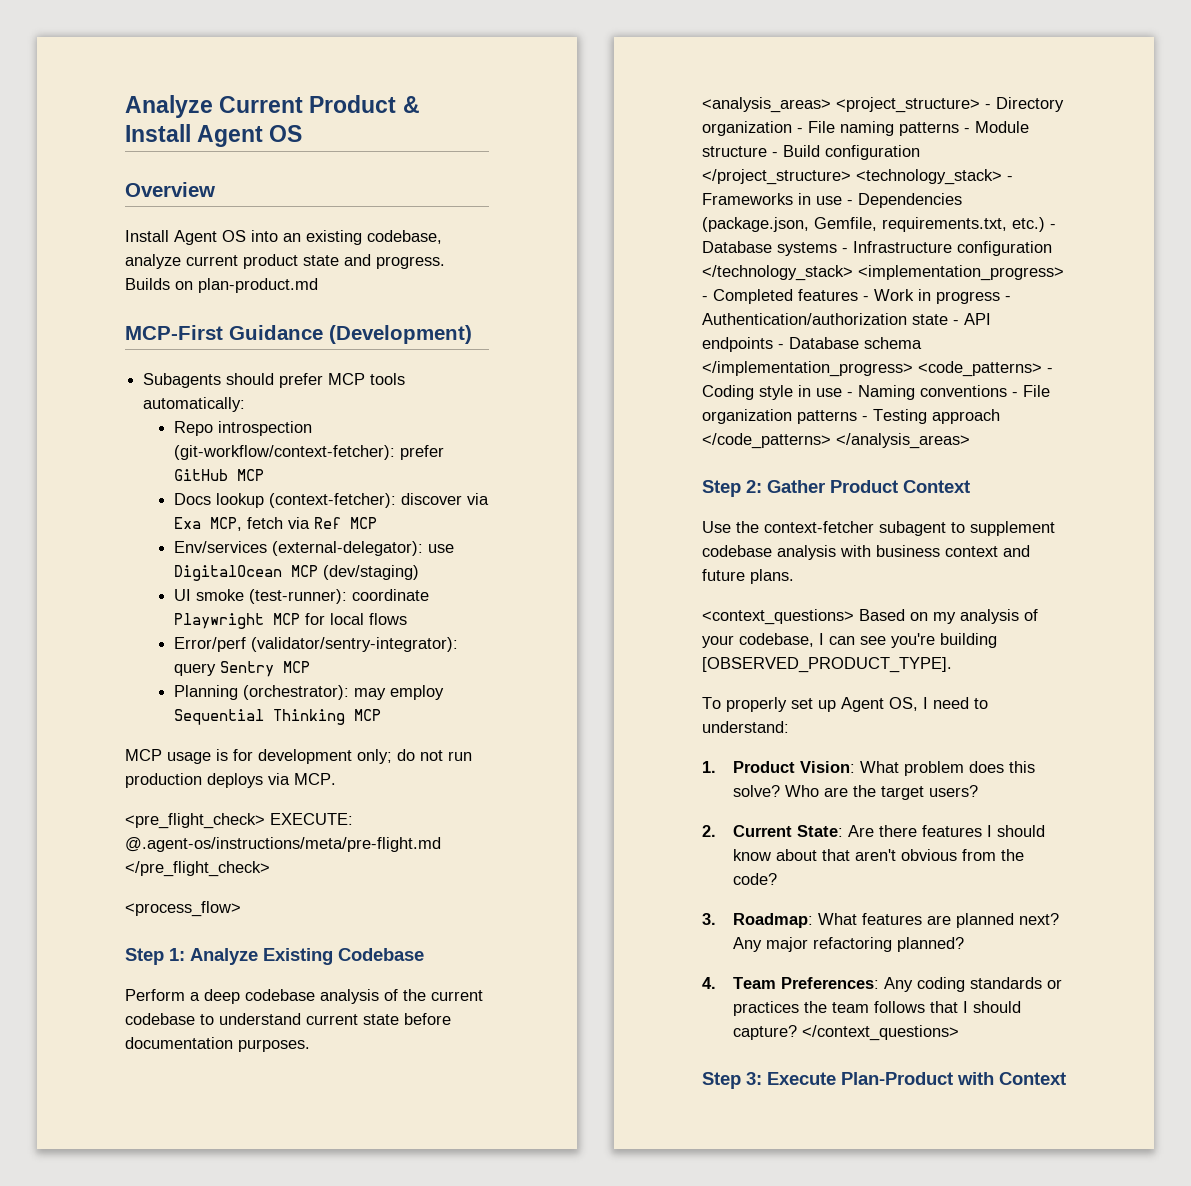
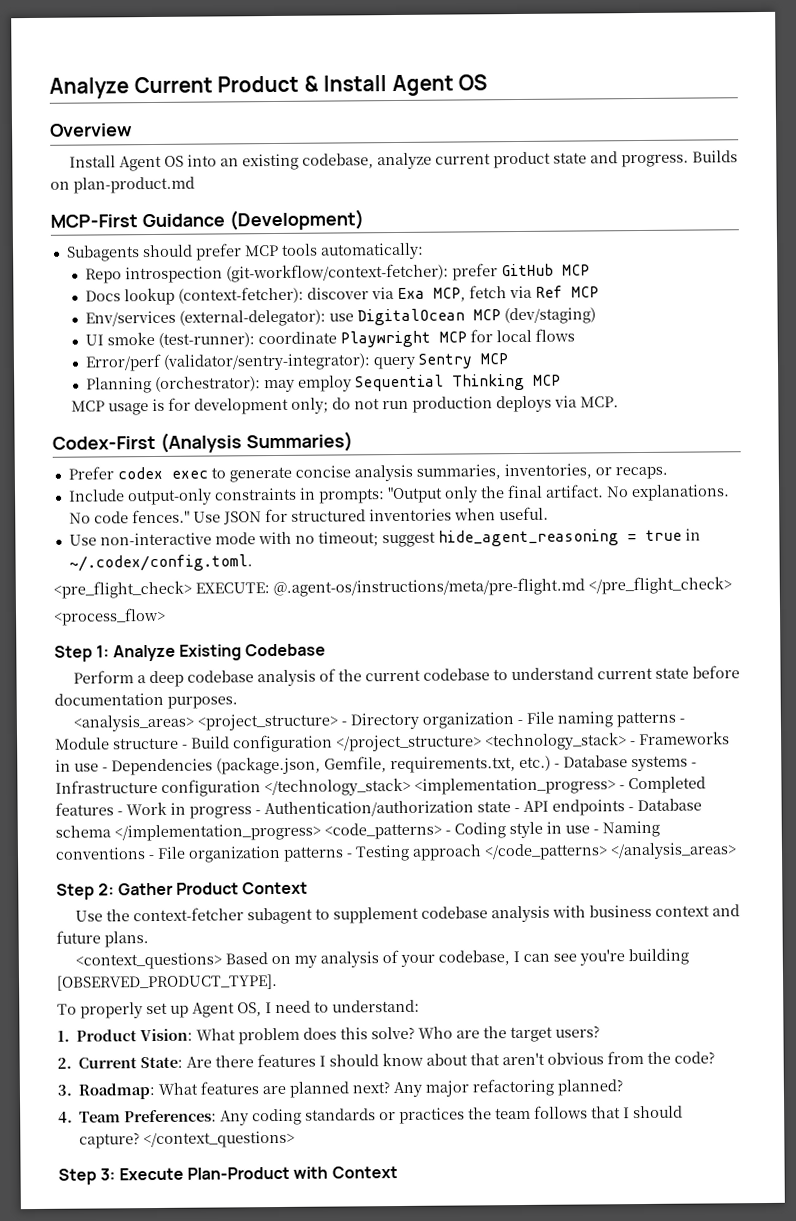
+ Codex-First (Analysis Summaries)
+ Prefer codex exec to generate concise analysis summaries, inventories, or recaps.
+ Include output-only constraints in prompts: "Output only the final artifact. No explanations. No code fences." Use JSON for structured inventories when useful.
+ Use non-interactive mode with no timeout; suggest hide_agent_reasoning = true in ~/.codex/config.toml.

